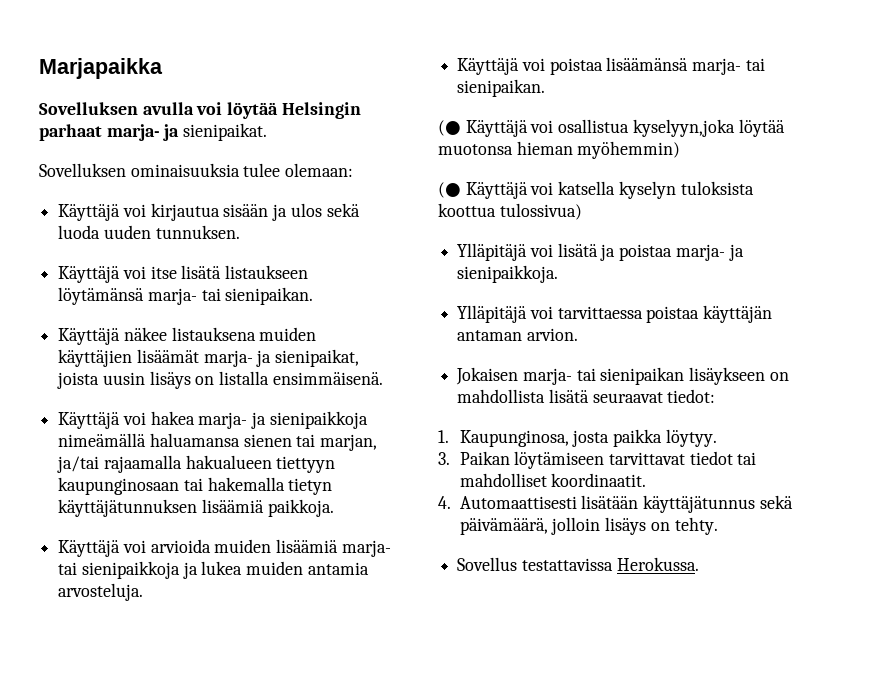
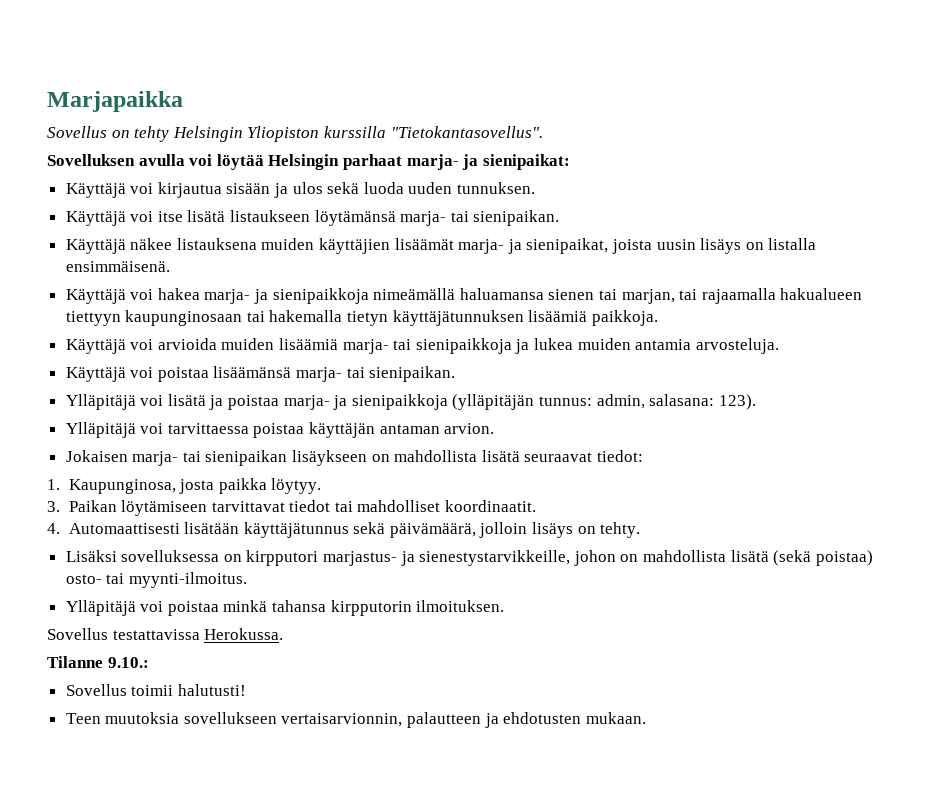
+ Sovellus on tehty Helsingin Yliopiston kurssilla "Tietokantasovellus".
- Sovelluksen avulla voi löytää Helsingin parhaat marja- ja sienipaikat.
- Sovelluksen ominaisuuksia tulee olemaan:
+ Sovelluksen avulla voi löytää Helsingin parhaat marja- ja sienipaikat:
- Käyttäjä voi hakea marja- ja sienipaikkoja nimeämällä haluamansa sienen tai marjan, ja/tai rajaamalla hakualueen tiettyyn kaupunginosaan tai hakemalla tietyn käyttäjätunnuksen lisäämiä paikkoja.
+ Käyttäjä voi hakea marja- ja sienipaikkoja nimeämällä haluamansa sienen tai marjan, tai rajaamalla hakualueen tiettyyn kaupunginosaan tai hakemalla tietyn käyttäjätunnuksen lisäämiä paikkoja.
- (● Käyttäjä voi osallistua kyselyyn,joka löytää muotonsa hieman myöhemmin)
- (● Käyttäjä voi katsella kyselyn tuloksista koottua tulossivua)
- Ylläpitäjä voi lisätä ja poistaa marja- ja sienipaikkoja.
+ Ylläpitäjä voi lisätä ja poistaa marja- ja sienipaikkoja (ylläpitäjän tunnus: admin, salasana: 123).
+ Lisäksi sovelluksessa on kirpputori marjastus- ja sienestystarvikkeille, johon on mahdollista lisätä (sekä poistaa) osto- tai myynti-ilmoitus.
+ Ylläpitäjä voi poistaa minkä tahansa kirpputorin ilmoituksen.
  Sovellus testattavissa Herokussa.
+ Tilanne 9.10.:
+ Sovellus toimii halutusti!
+ Teen muutoksia sovellukseen vertaisarvionnin, palautteen ja ehdotusten mukaan.

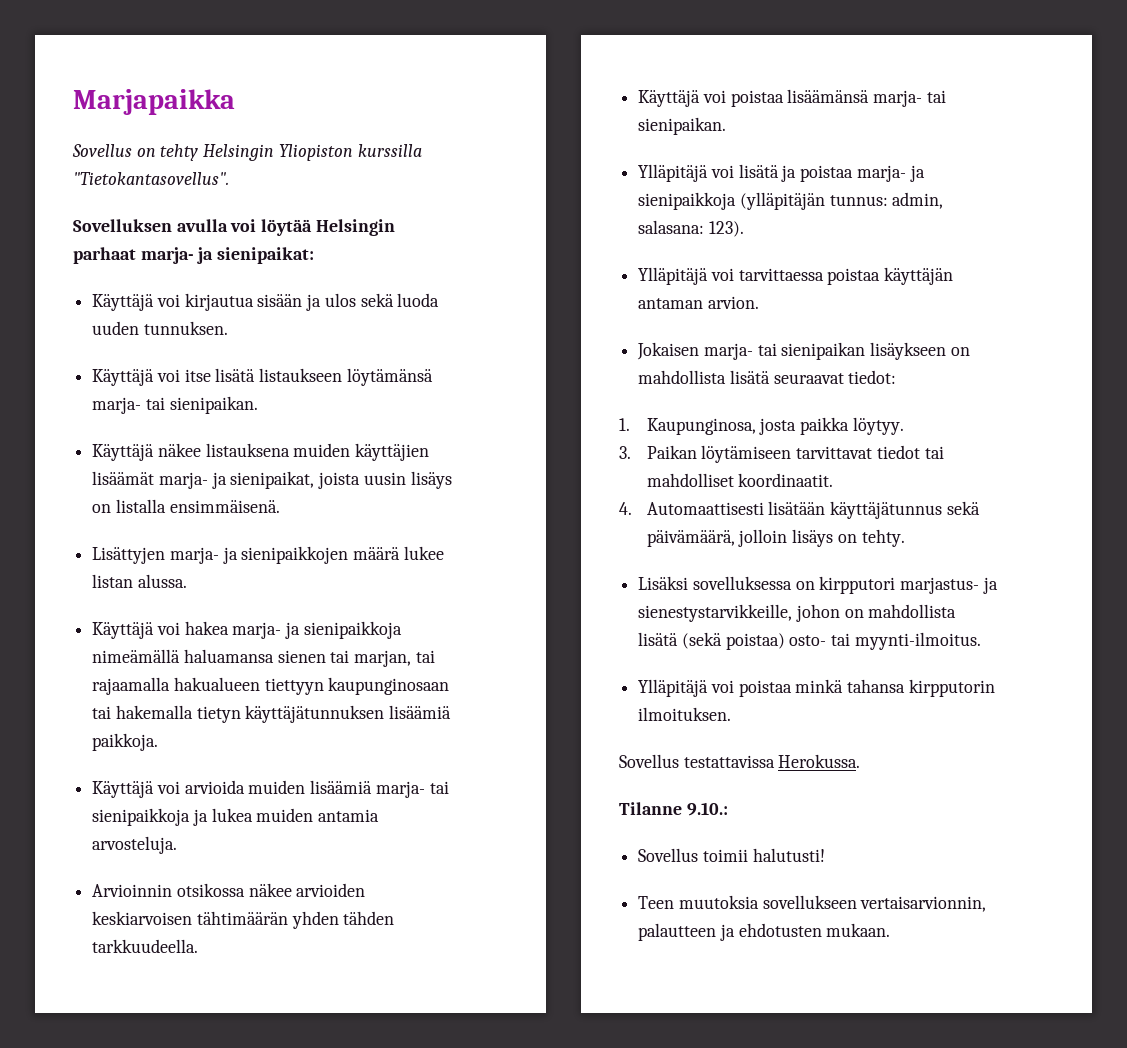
+ Lisättyjen marja- ja sienipaikkojen määrä lukee listan alussa.
+ Arvioinnin otsikossa näkee arvioiden keskiarvoisen tähtimäärän yhden tähden tarkkuudeella.

